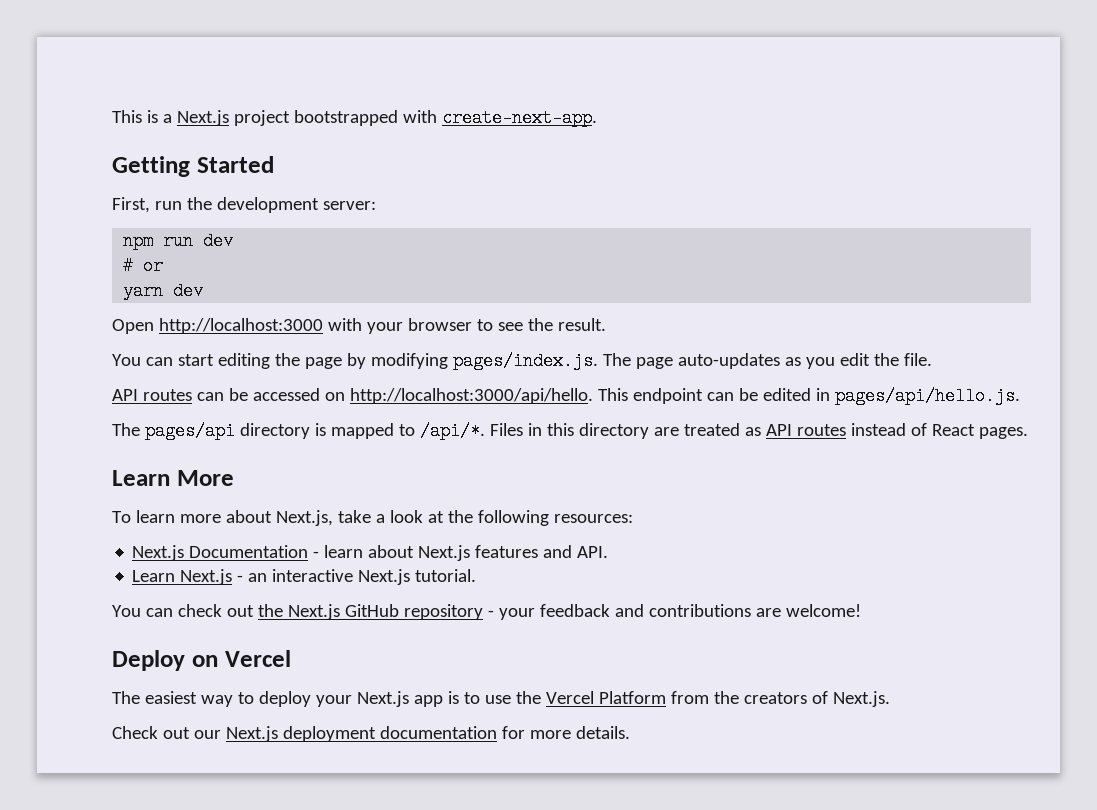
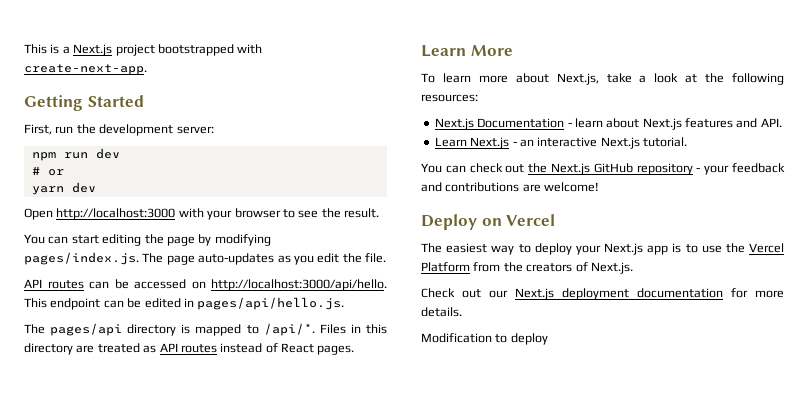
+ Modification to deploy

